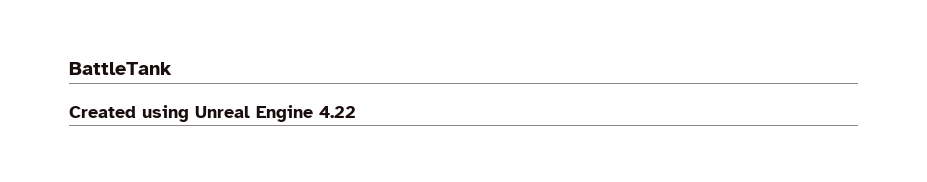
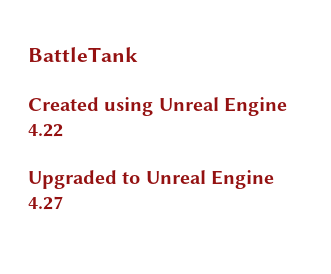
+ Upgraded to Unreal Engine 4.27

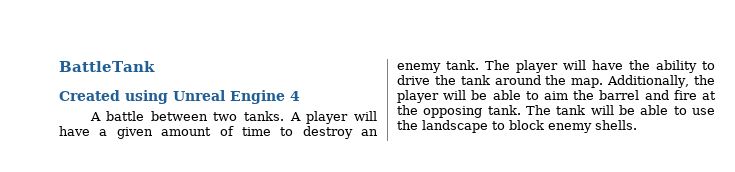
- Created using Unreal Engine 4.22
- Upgraded to Unreal Engine 4.27
+ Created using Unreal Engine 4
+ A battle between two tanks. A player will have a given amount of time to destroy an enemy tank. The player will have the ability to drive the tank around the map. Additionally, the player will be able to aim the barrel and fire at the opposing tank. The tank will be able to use the landscape to block enemy shells.

